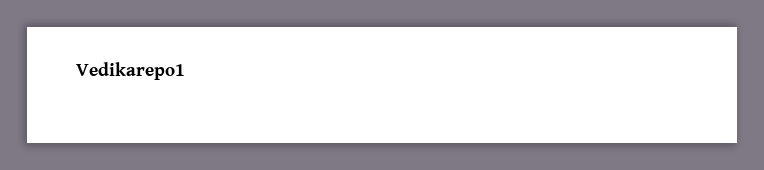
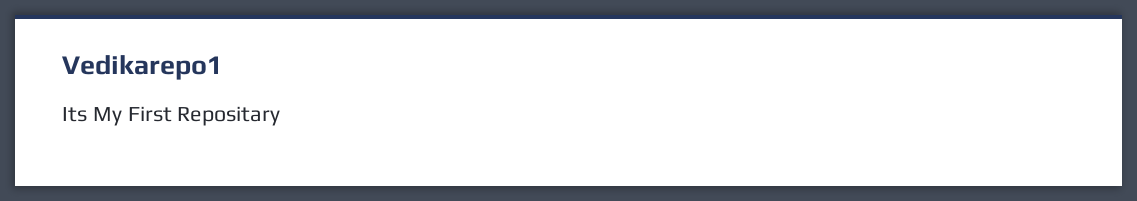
+ Its My First Repositary

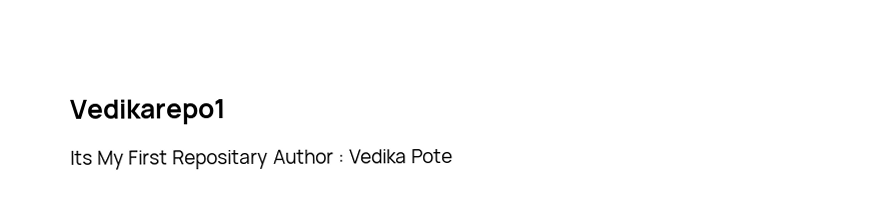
- Its My First Repositary
+ Its My First Repositary Author : Vedika Pote

